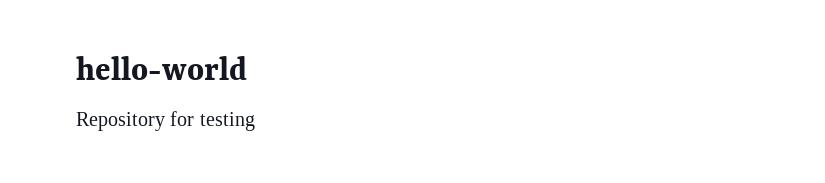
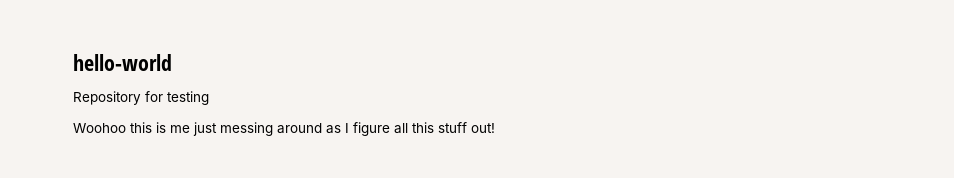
+ Woohoo this is me just messing around as I figure all this stuff out!

